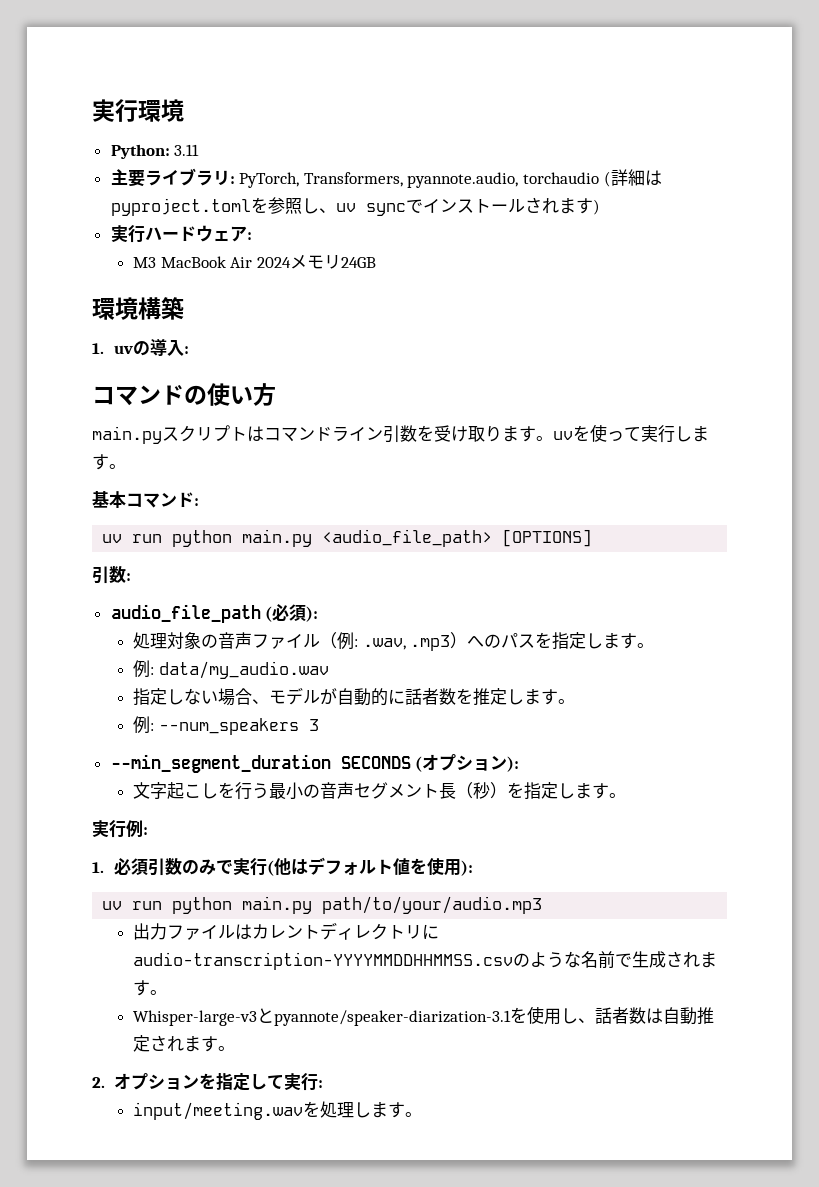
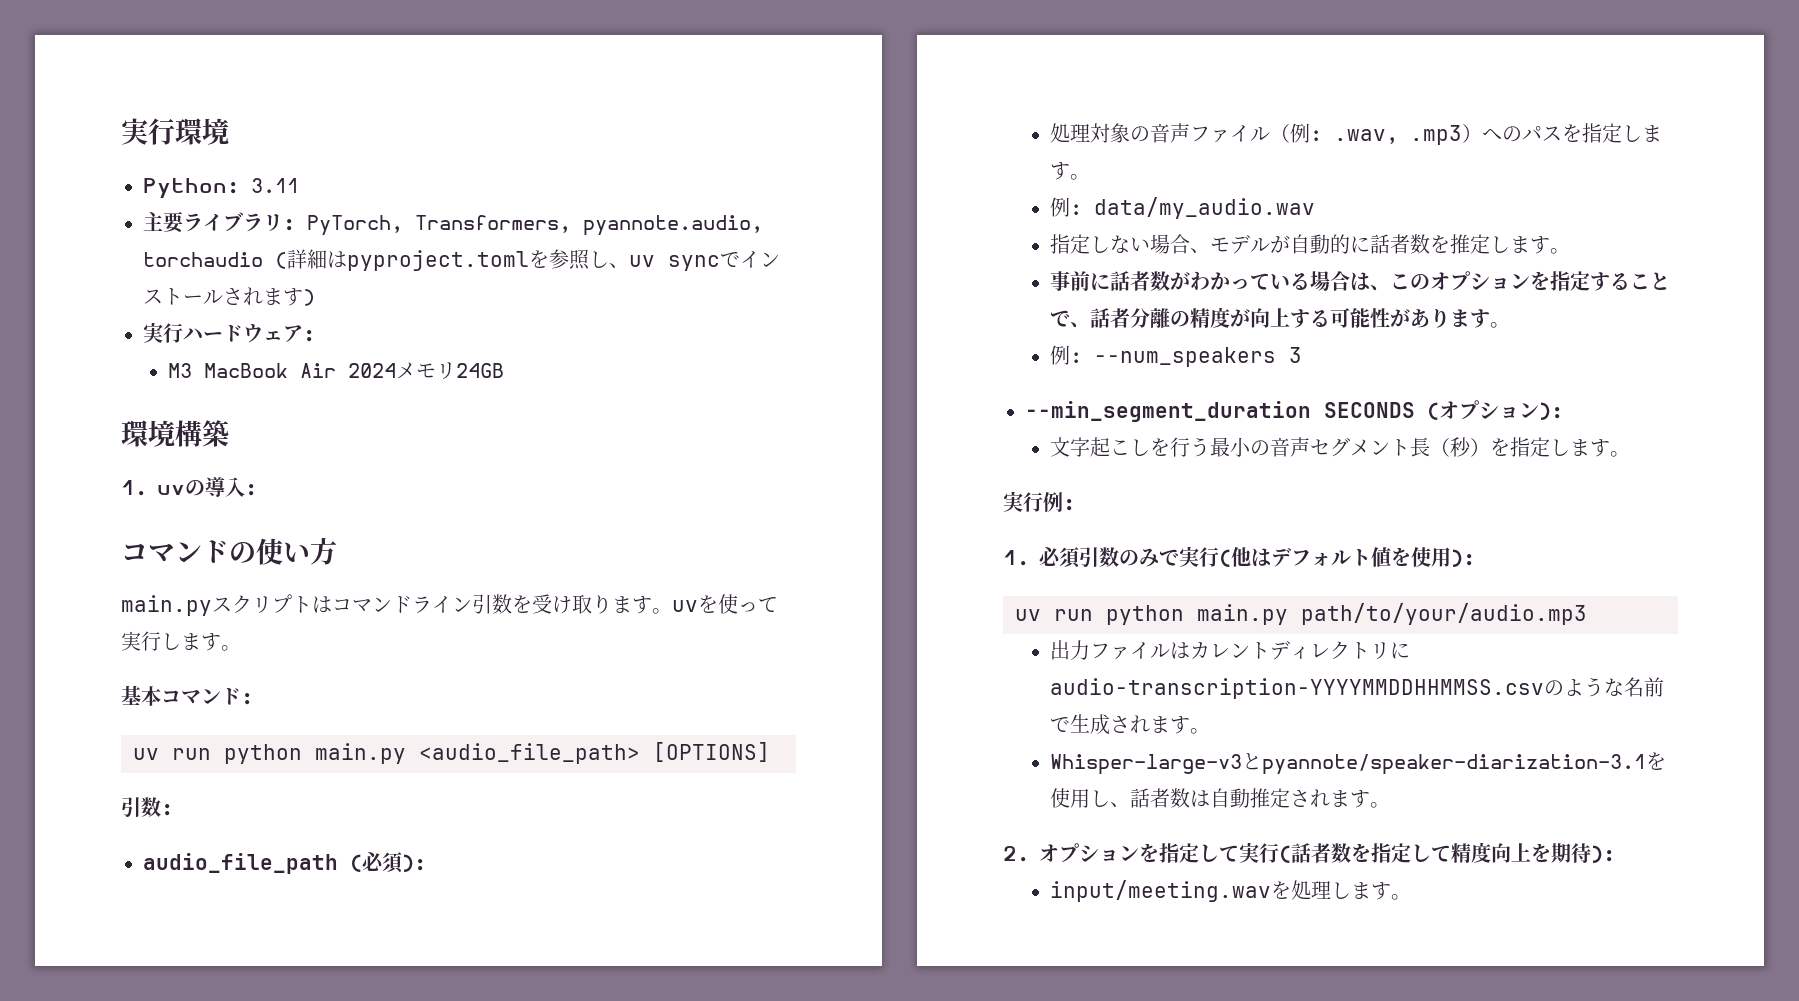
+ 事前に話者数がわかっている場合は、このオプションを指定することで、話者分離の精度が向上する可能性があります。
- 2.オプションを指定して実行:
+ 2.オプションを指定して実行(話者数を指定して精度向上を期待):

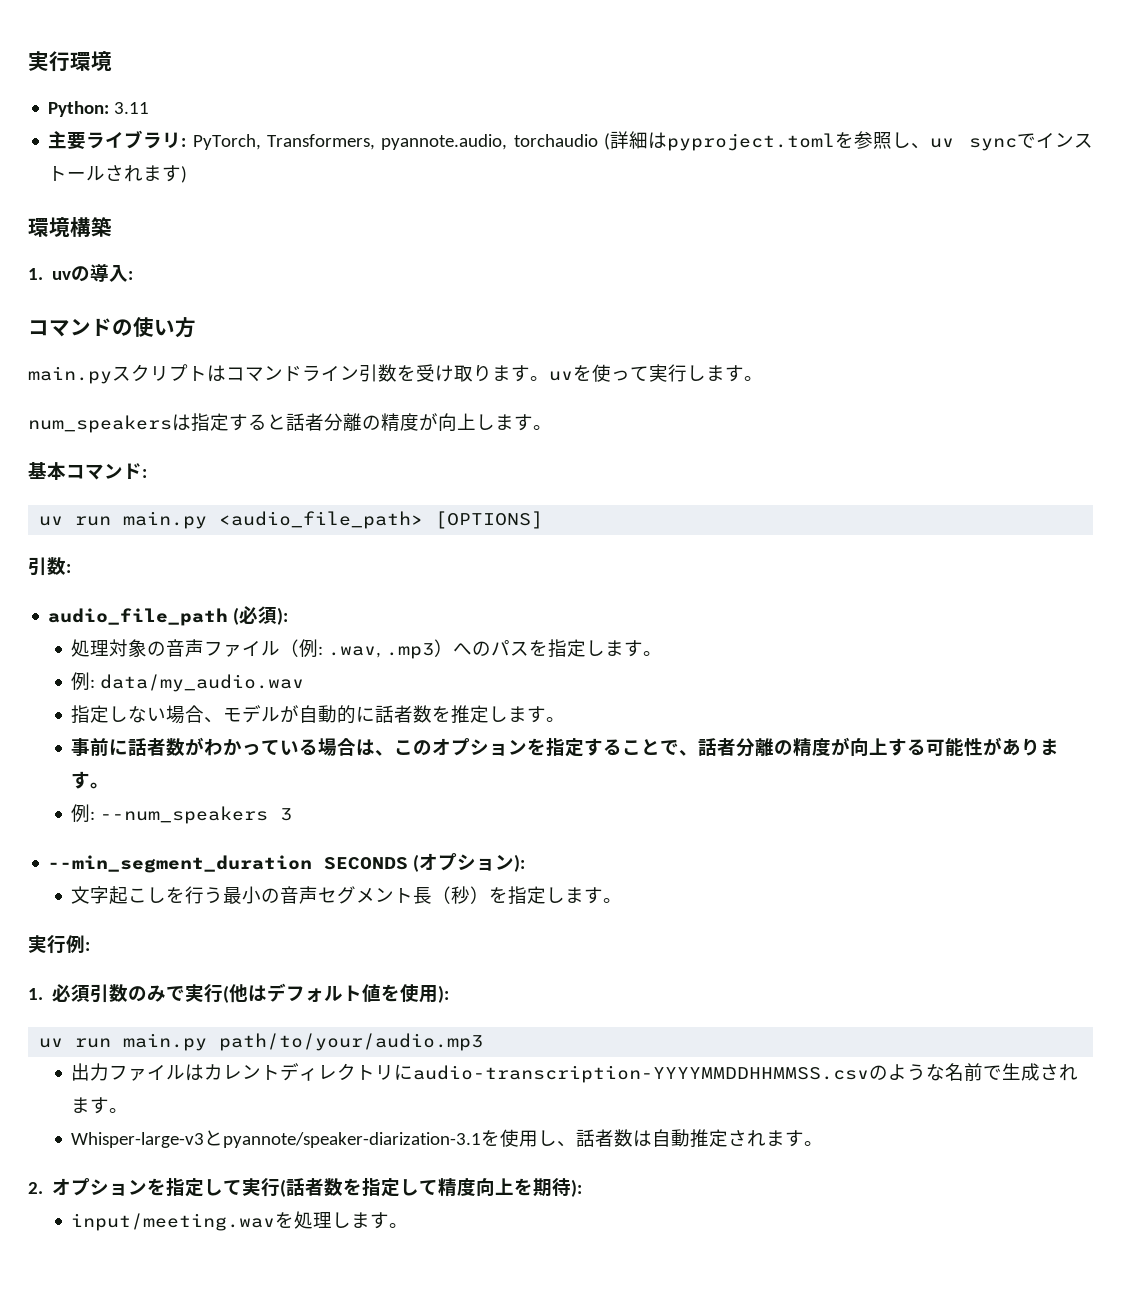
- 実行ハードウェア:
- M3 MacBook Air 2024メモリ24GB
+ num_speakersは指定すると話者分離の精度が向上します。
- uv run python main.py <audio_file_path> [OPTIONS]
+ uv run main.py <audio_file_path> [OPTIONS]
- uv run python main.py path/to/your/audio.mp3
+ uv run main.py path/to/your/audio.mp3

